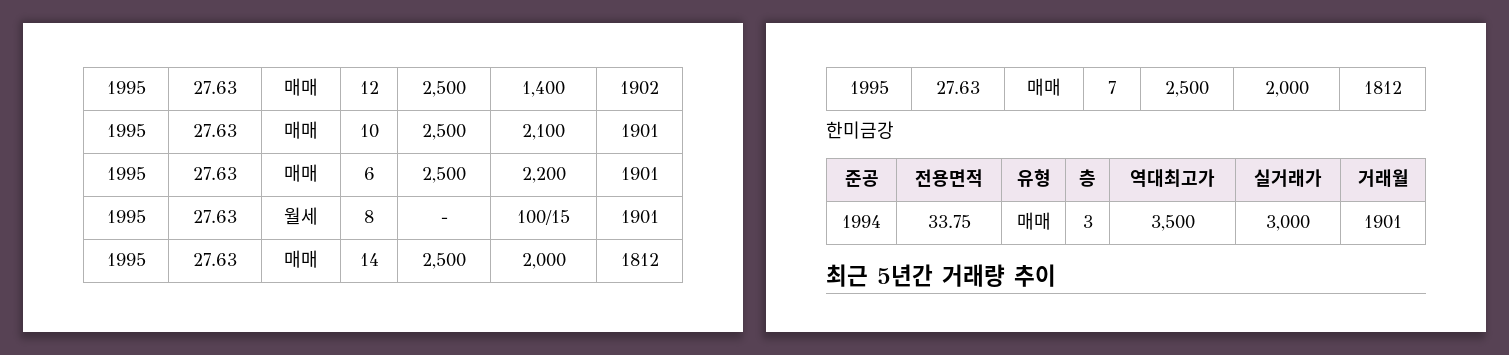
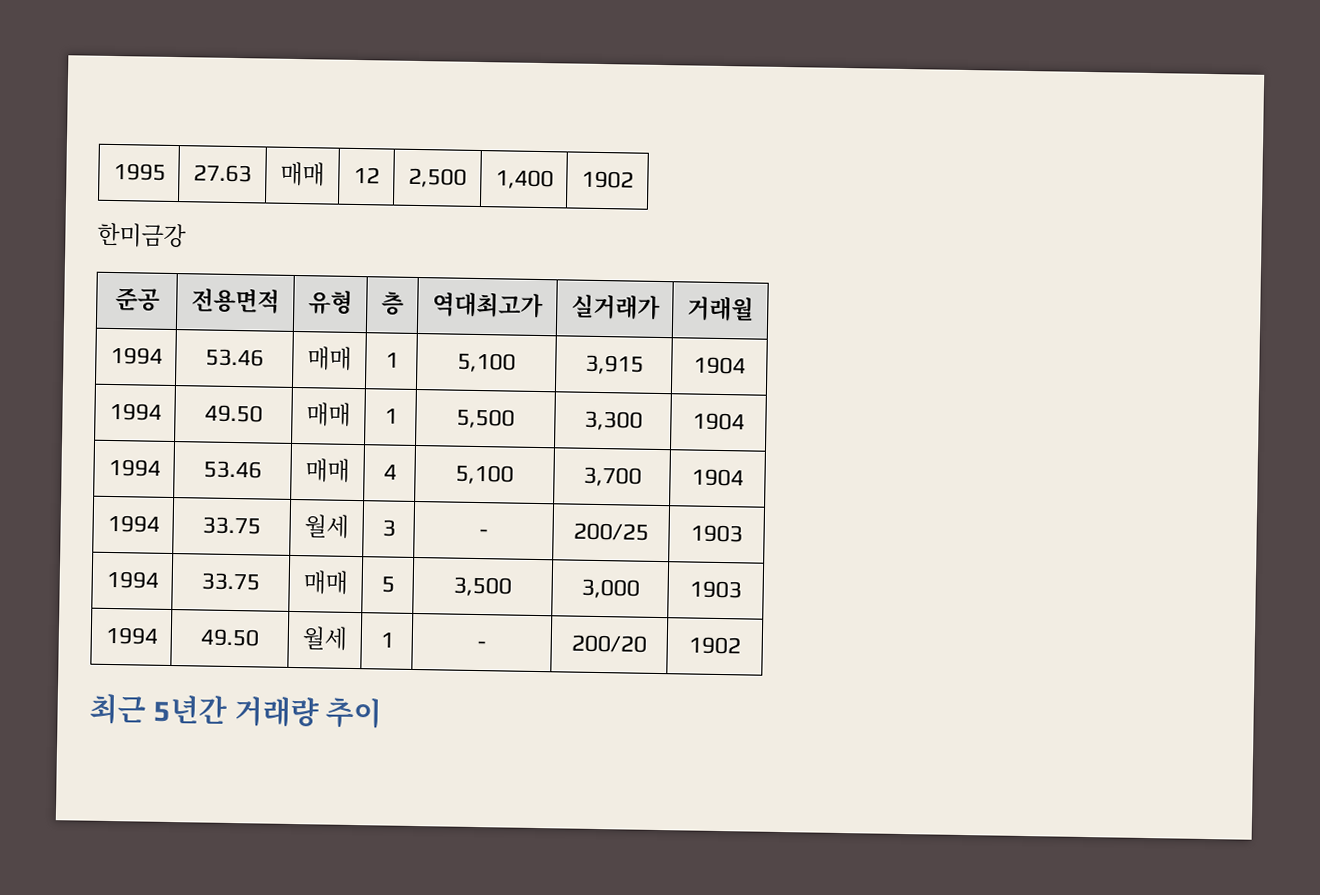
- 1995 | 27.63 | 매매 | 10 | 2,500 | 2,100 | 1901
- 1995 | 27.63 | 매매 | 6 | 2,500 | 2,200 | 1901
- 1995 | 27.63 | 월세 | 8 | - | 100/15 | 1901
- 1995 | 27.63 | 매매 | 14 | 2,500 | 2,000 | 1812
- 1995 | 27.63 | 매매 | 7 | 2,500 | 2,000 | 1812
+ 1994 | 53.46 | 매매 | 1 | 5,100 | 3,915 | 1904
+ 1994 | 49.50 | 매매 | 1 | 5,500 | 3,300 | 1904
+ 1994 | 53.46 | 매매 | 4 | 5,100 | 3,700 | 1904
+ 1994 | 33.75 | 월세 | 3 | - | 200/25 | 1903
- 1994 | 33.75 | 매매 | 3 | 3,500 | 3,000 | 1901
+ 1994 | 33.75 | 매매 | 5 | 3,500 | 3,000 | 1903
+ 1994 | 49.50 | 월세 | 1 | - | 200/20 | 1902

